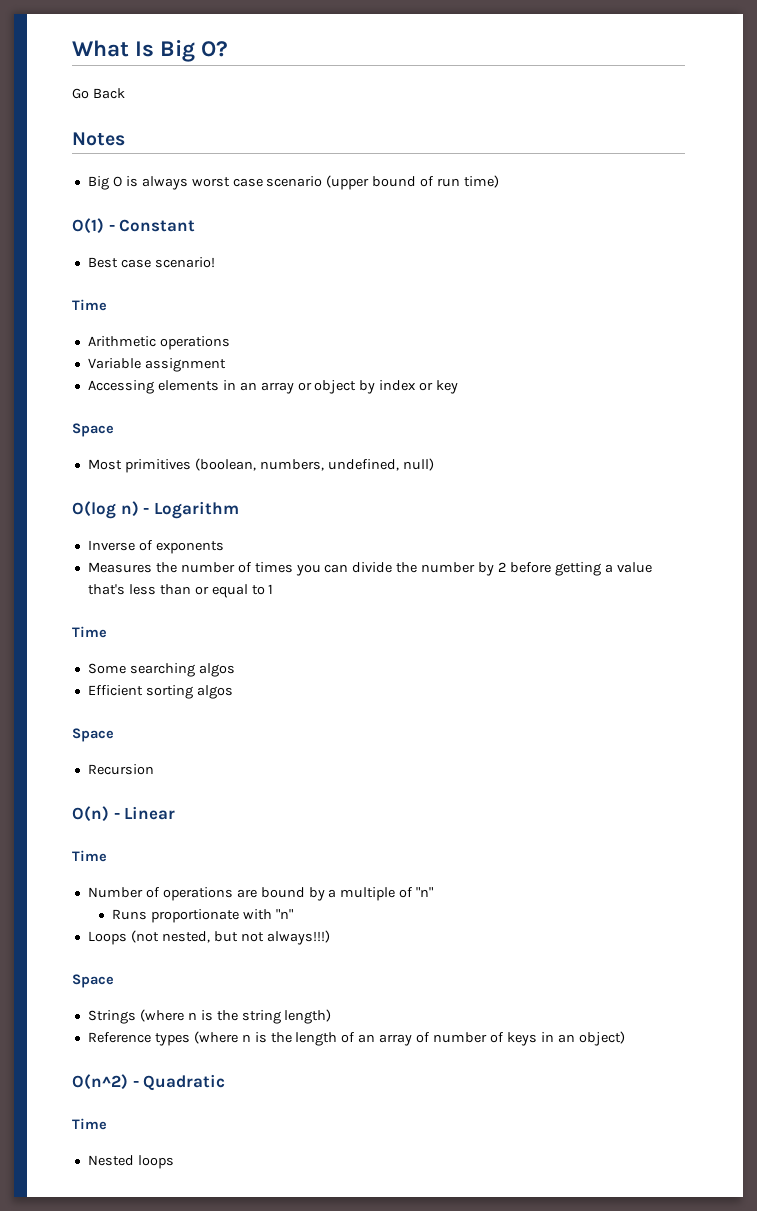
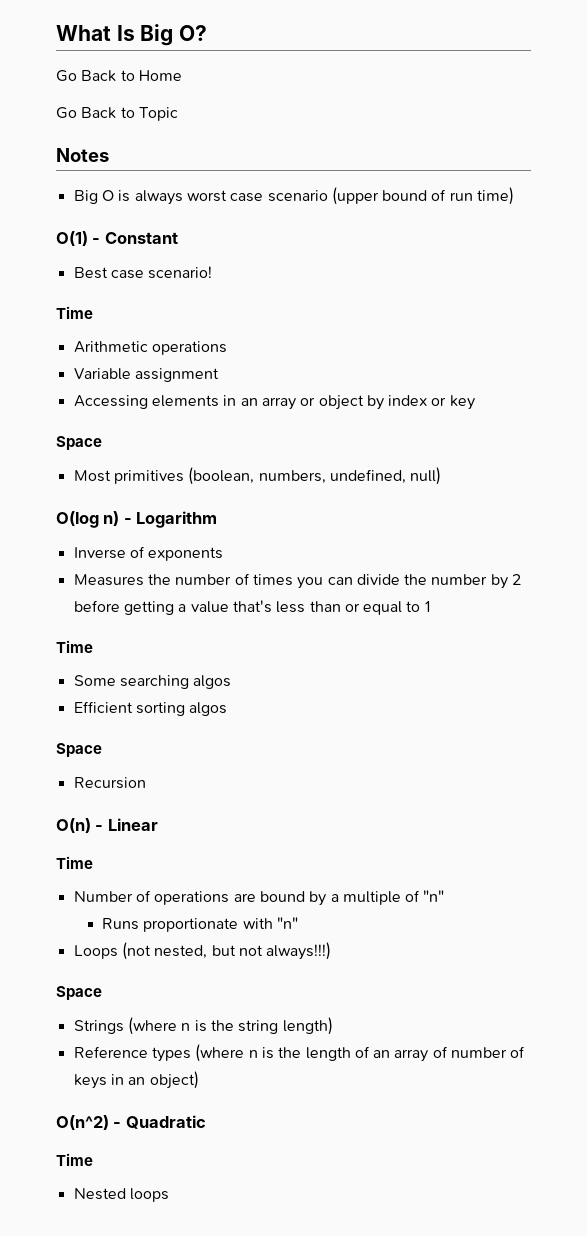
- Go Back
+ Go Back to Home
+ Go Back to Topic

